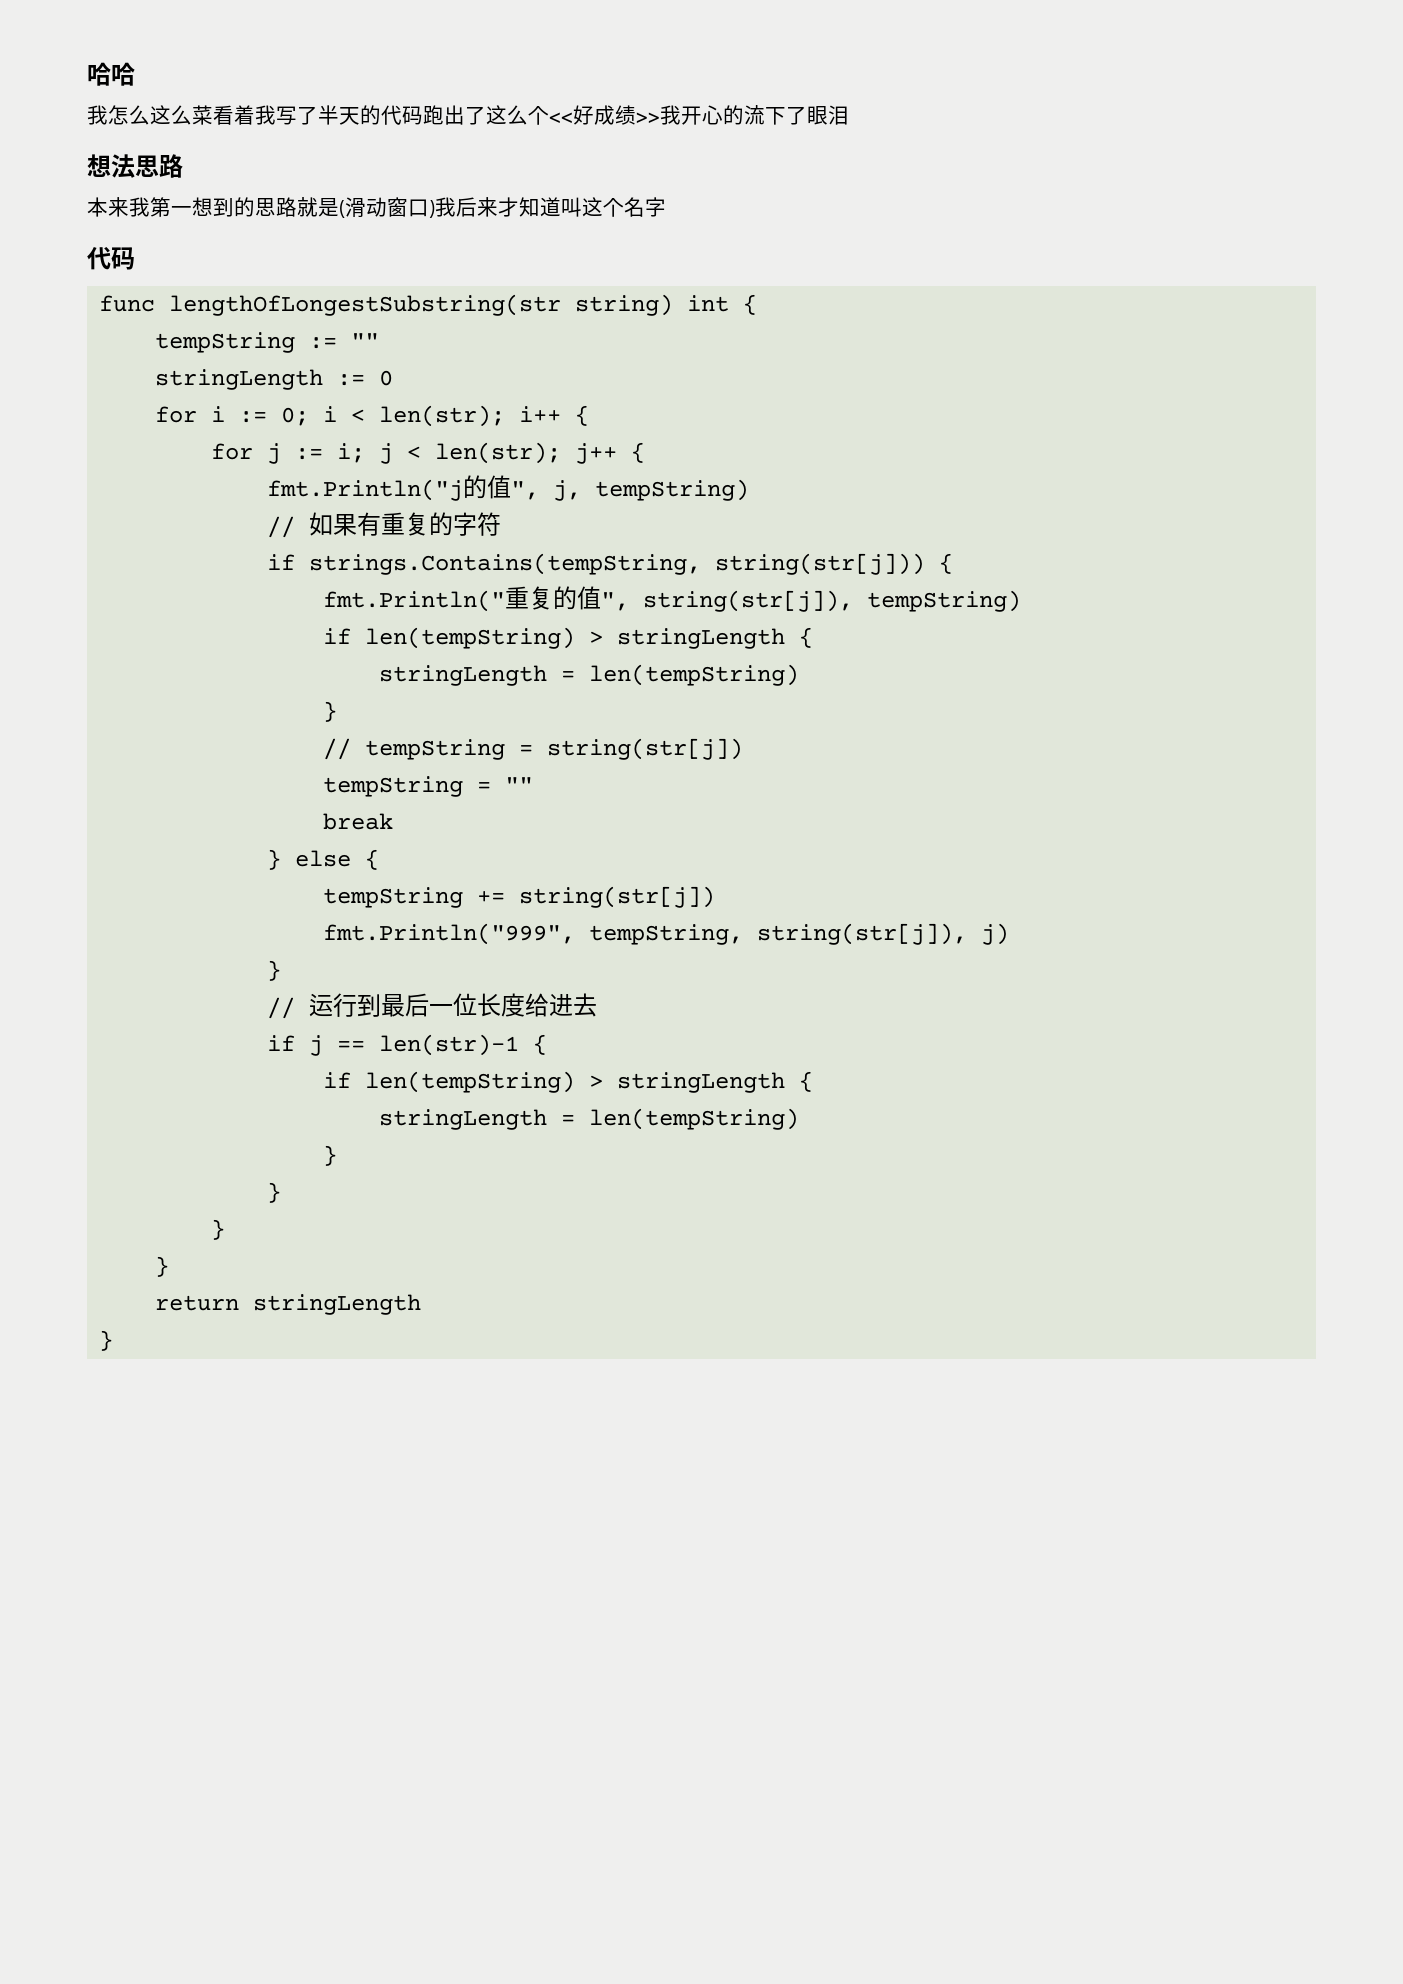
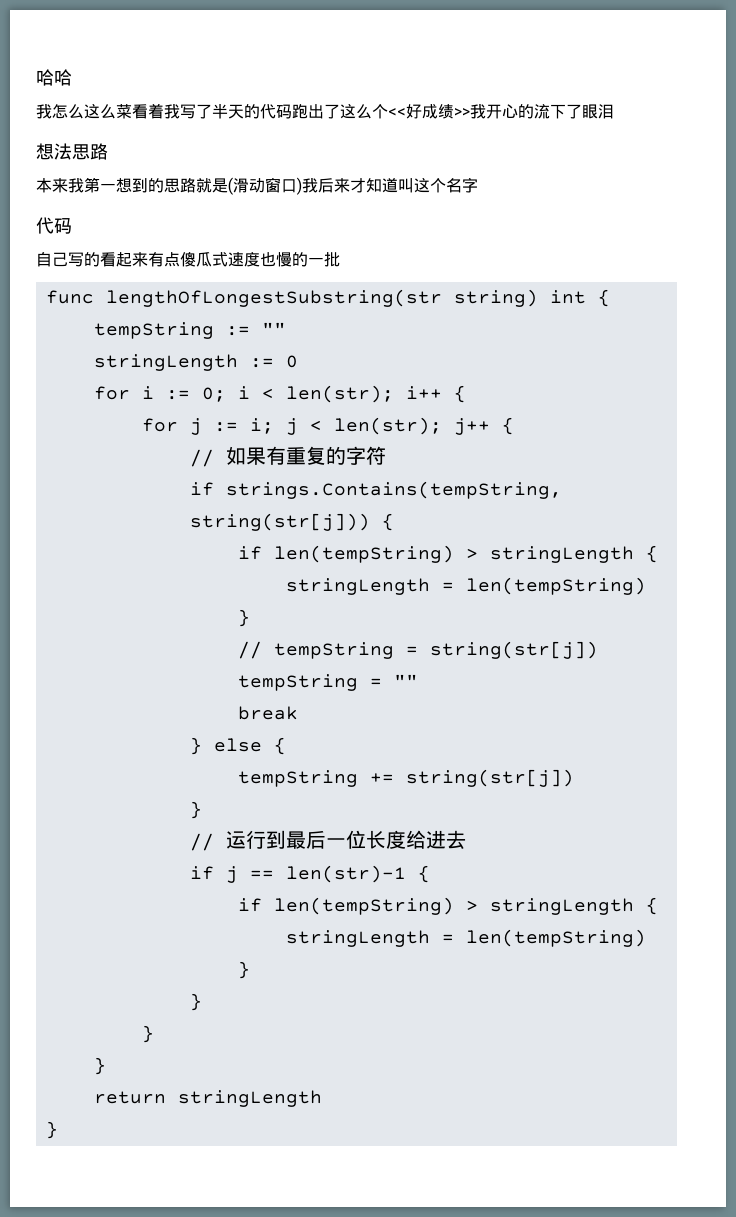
+ 自己写的看起来有点傻瓜式速度也慢的一批
- fmt.Println("j的值", j, tempString)
- fmt.Println("重复的值", string(str[j]), tempString)
- fmt.Println("999", tempString, string(str[j]), j)

